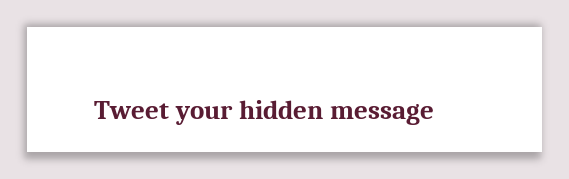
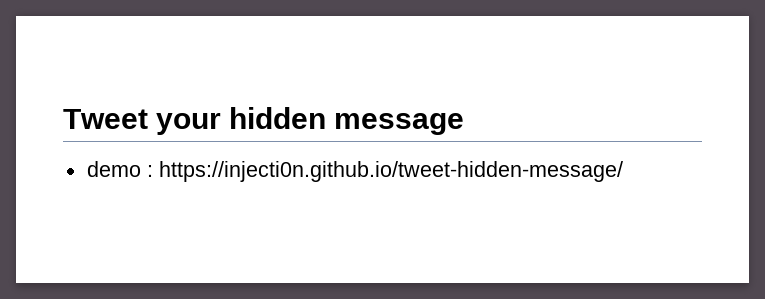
+ demo : https://injecti0n.github.io/tweet-hidden-message/

